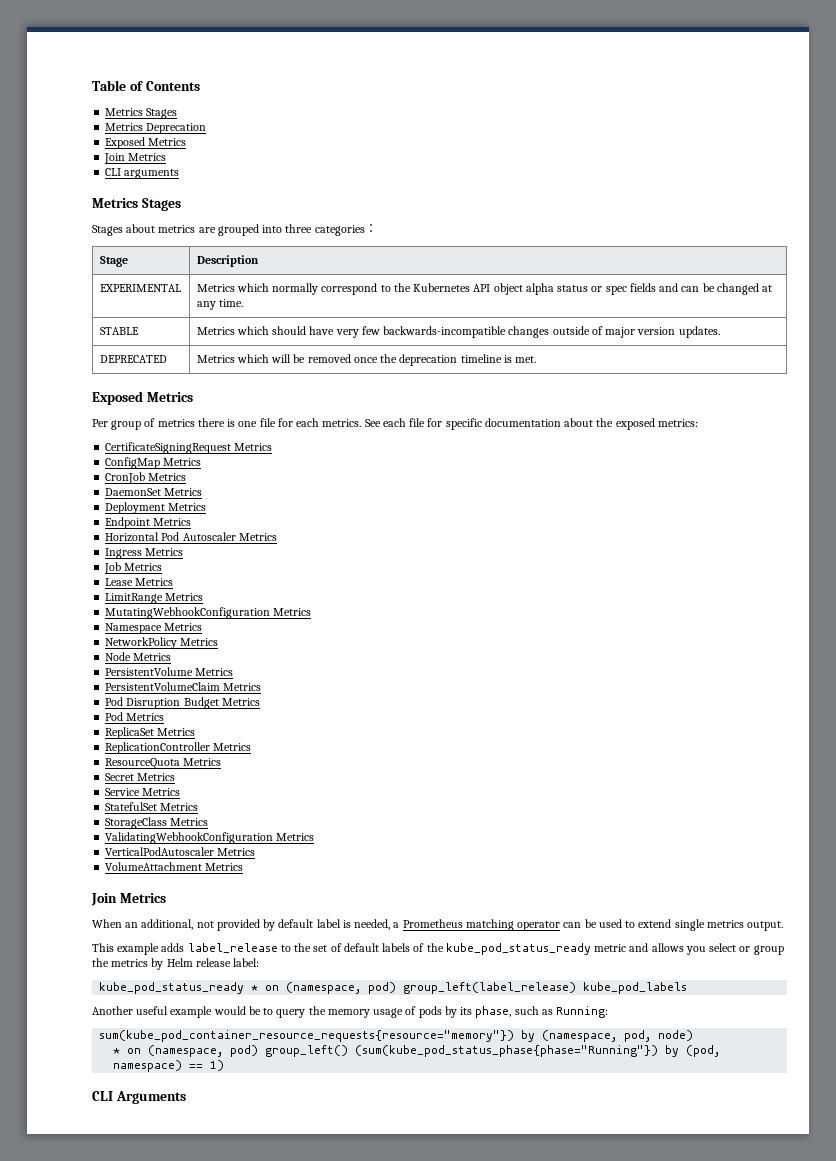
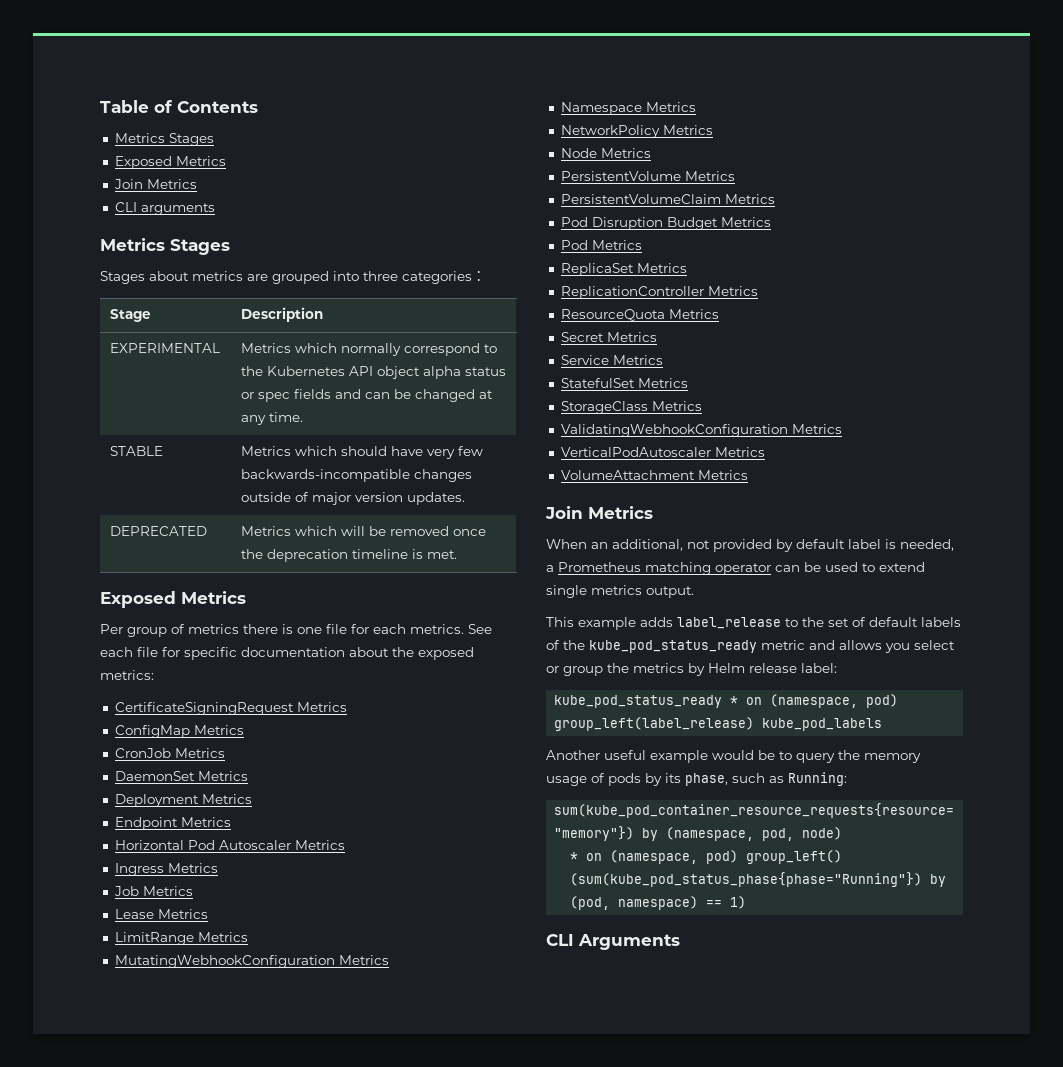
- Metrics Deprecation

